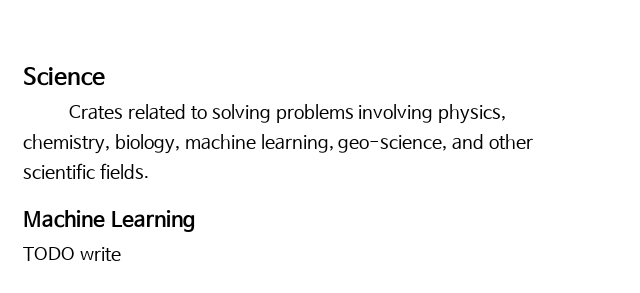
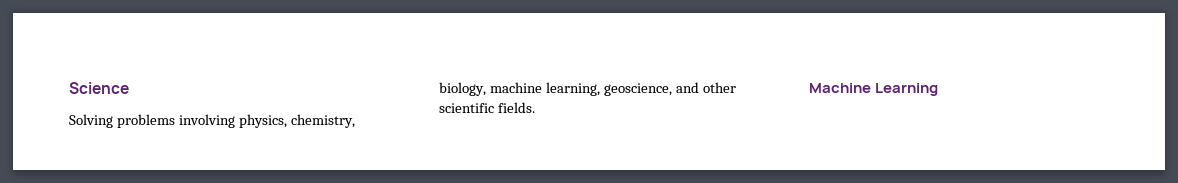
- Crates related to solving problems involving physics, chemistry, biology, machine learning, geo-science, and other scientific fields.
+ Solving problems involving physics, chemistry, biology, machine learning, geoscience, and other scientific fields.
- TODO write

